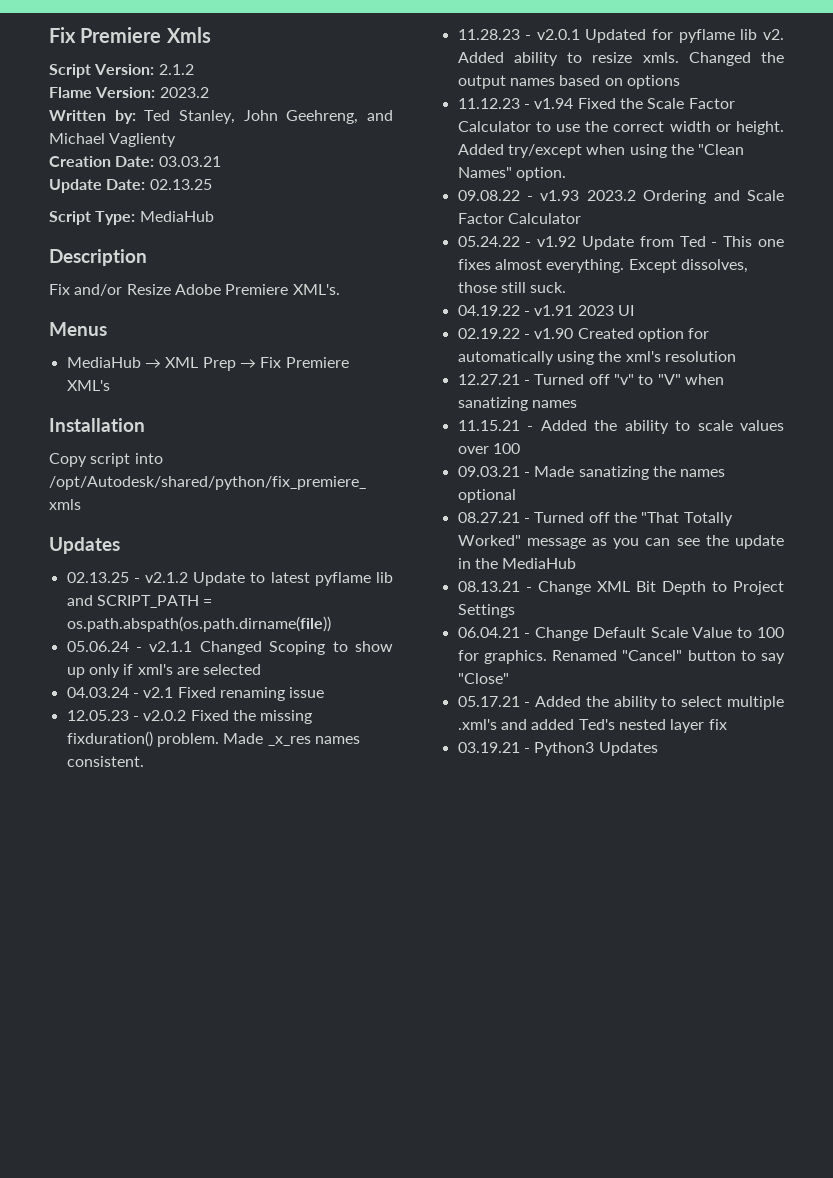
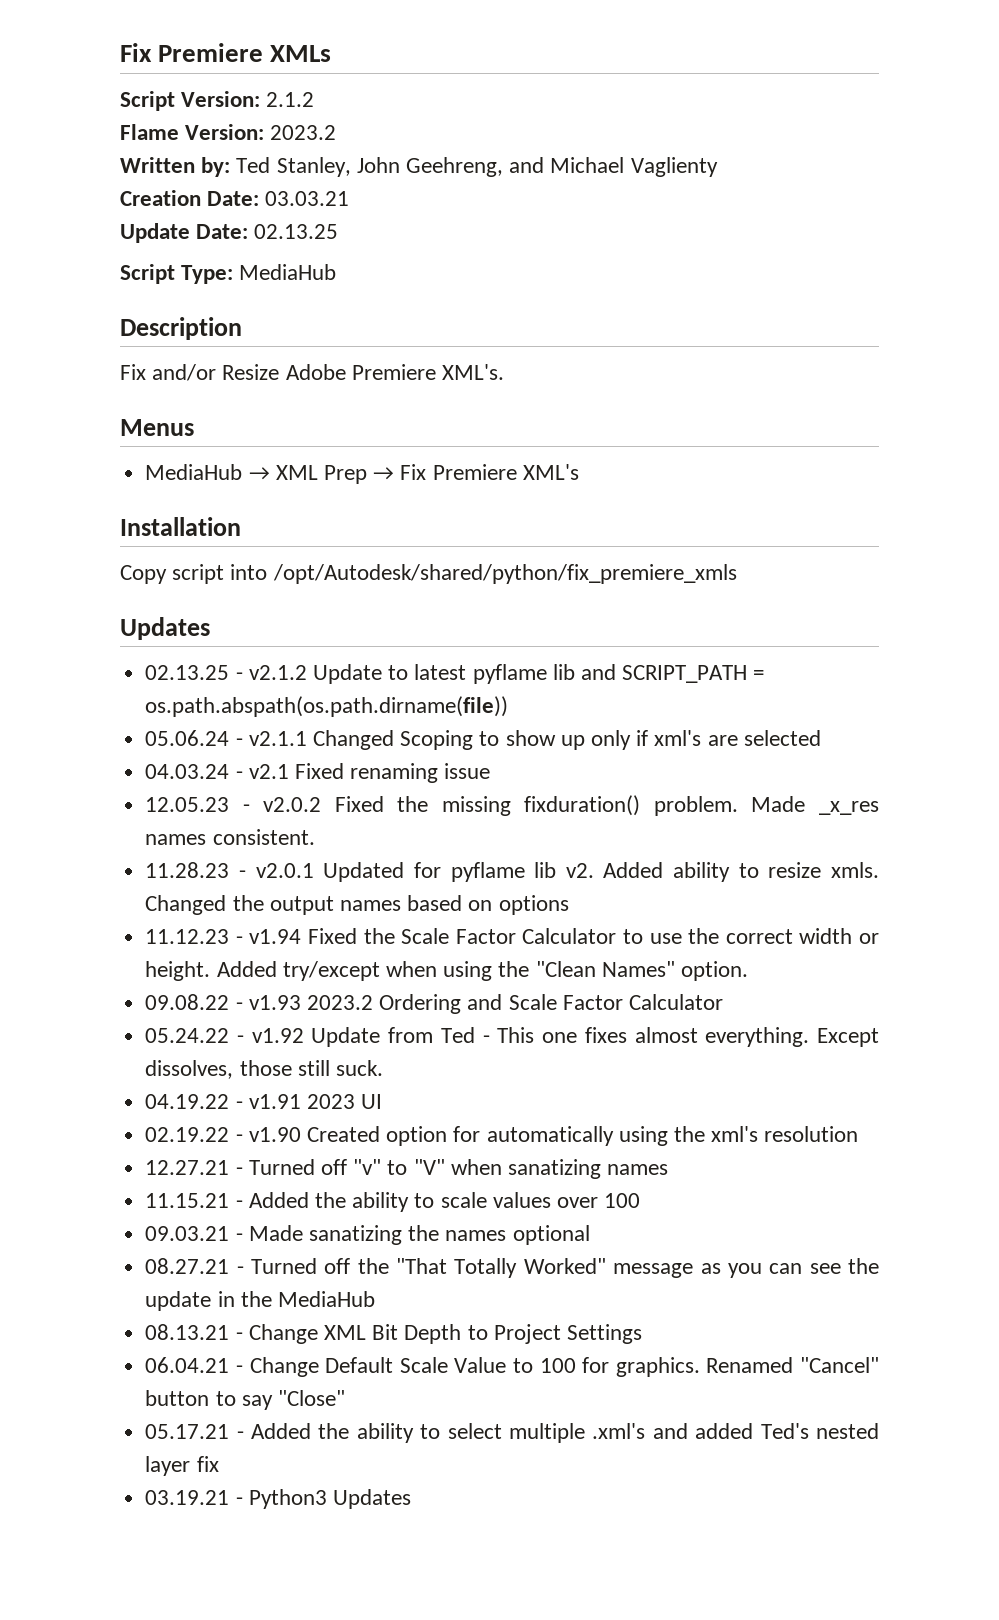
- Fix Premiere Xmls
+ Fix Premiere XMLs

